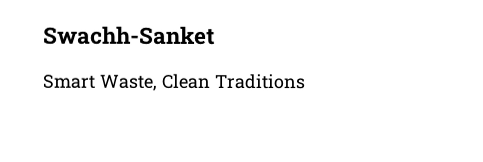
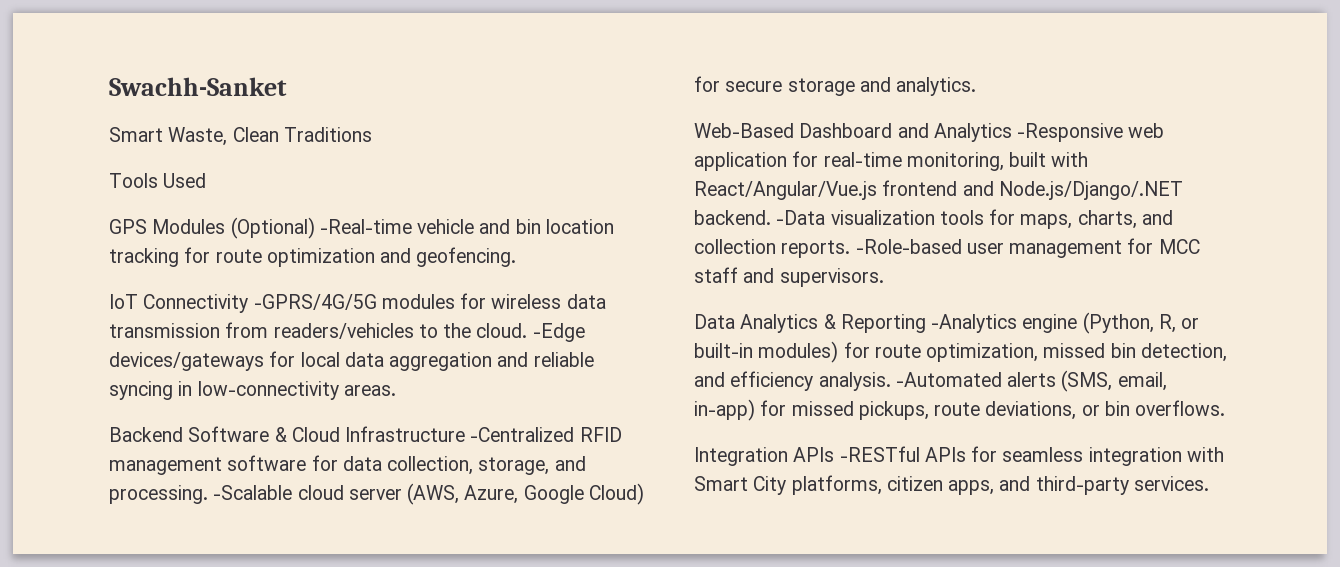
+ Tools Used
+ GPS Modules (Optional) -Real-time vehicle and bin location tracking for route optimization and geofencing.
+ IoT Connectivity -GPRS/4G/5G modules for wireless data transmission from readers/vehicles to the cloud. -Edge devices/gateways for local data aggregation and reliable syncing in low-connectivity areas.
+ Backend Software & Cloud Infrastructure -Centralized RFID management software for data collection, storage, and processing. -Scalable cloud server (AWS, Azure, Google Cloud) for secure storage and analytics.
+ Web-Based Dashboard and Analytics -Responsive web application for real-time monitoring, built with React/Angular/Vue.js frontend and Node.js/Django/.NET backend. -Data visualization tools for maps, charts, and collection reports. -Role-based user management for MCC staff and supervisors.
+ Data Analytics & Reporting -Analytics engine (Python, R, or built-in modules) for route optimization, missed bin detection, and efficiency analysis. -Automated alerts (SMS, email, in-app) for missed pickups, route deviations, or bin overflows.
+ Integration APIs -RESTful APIs for seamless integration with Smart City platforms, citizen apps, and third-party services.

